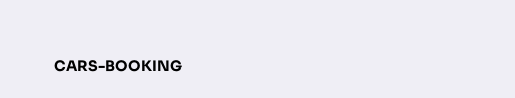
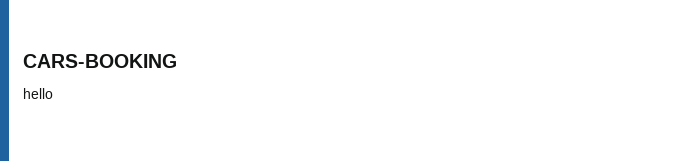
+ hello

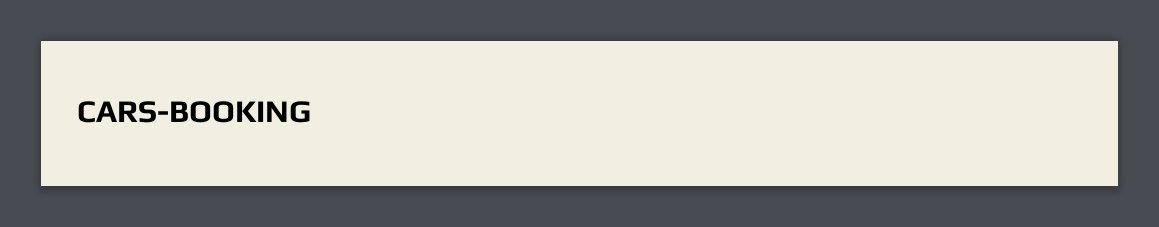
- hello

